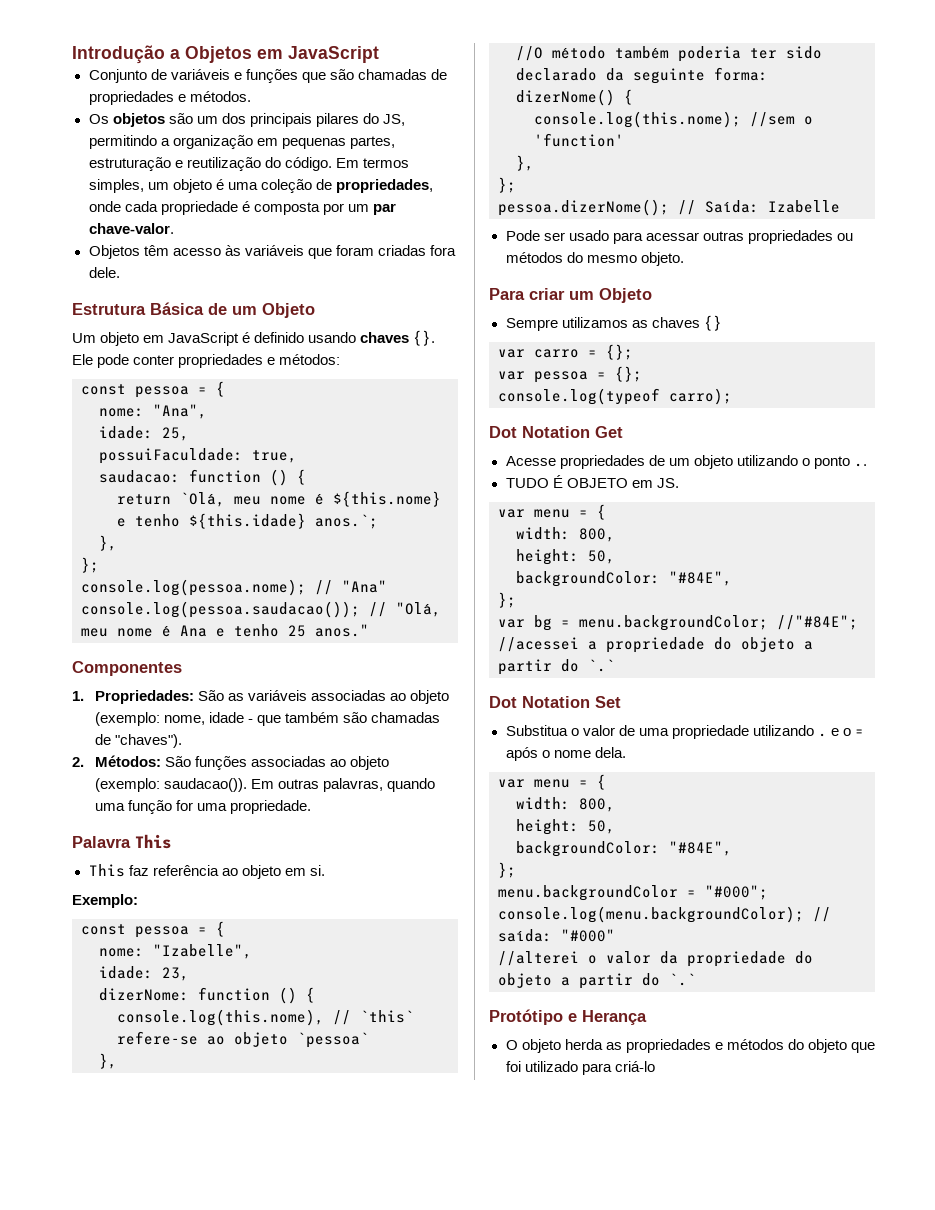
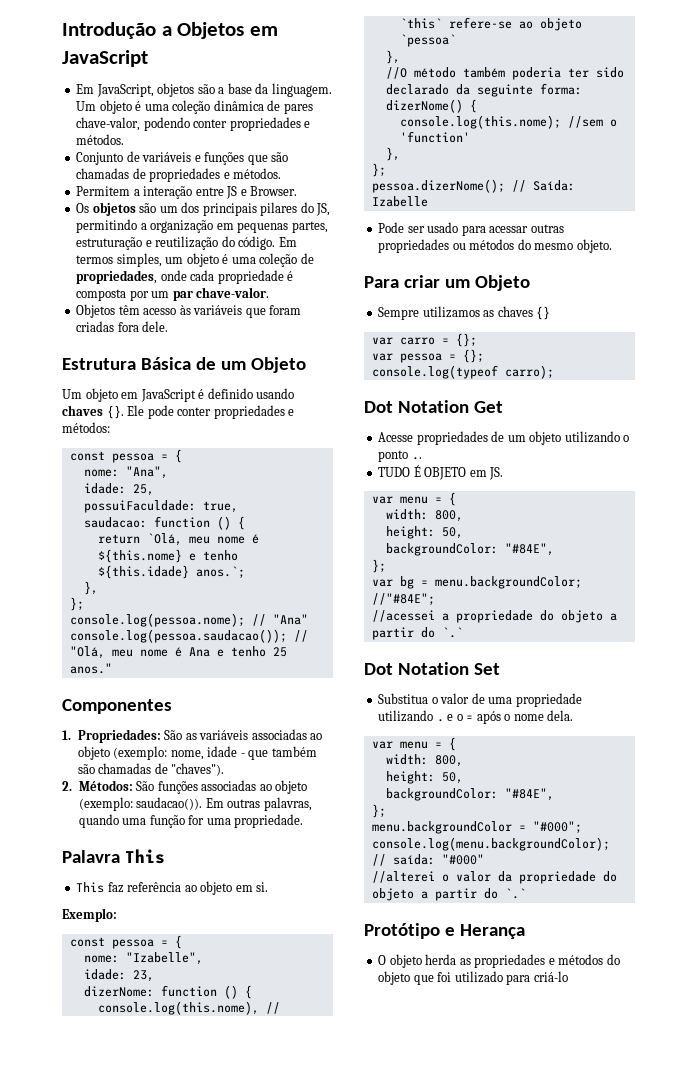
+ Em JavaScript, objetos são a base da linguagem. Um objeto é uma coleção dinâmica de pares chave-valor, podendo conter propriedades e métodos.
+ Permitem a interação entre JS e Browser.

